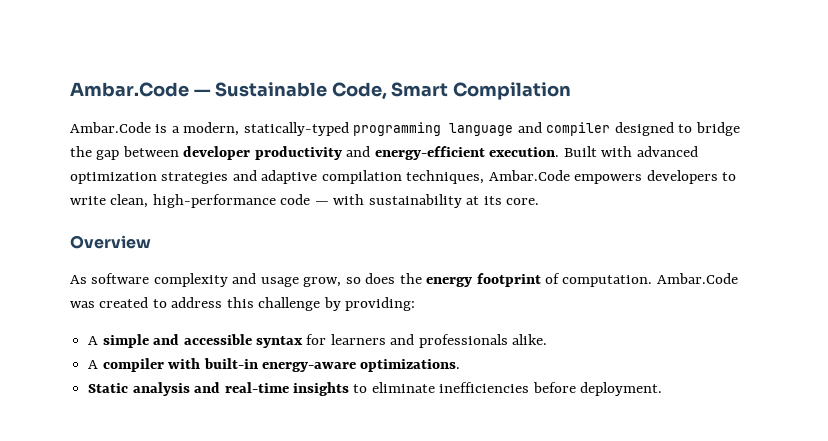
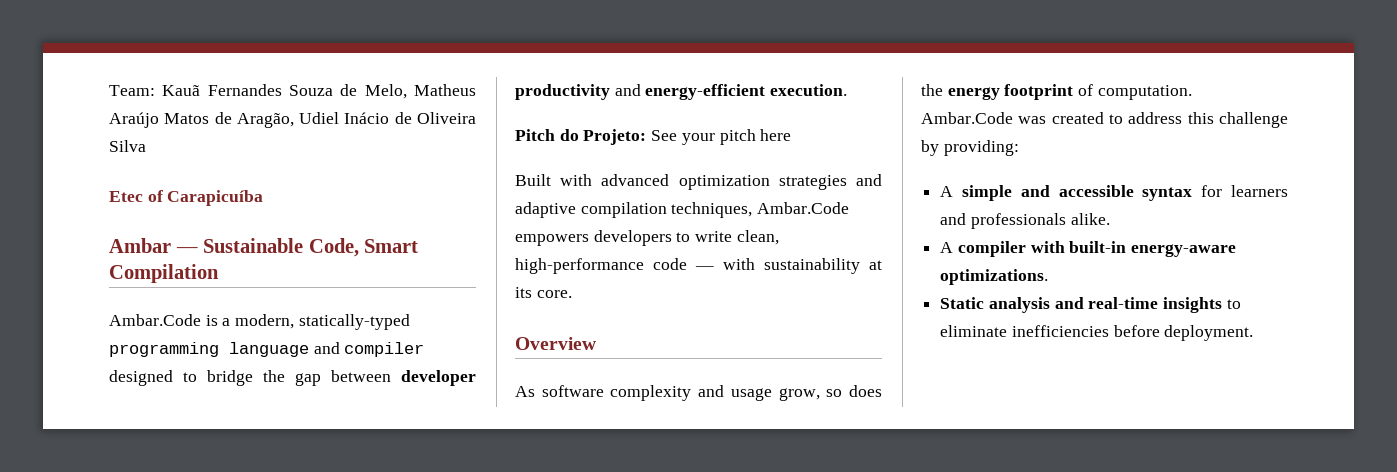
- Ambar.Code — Sustainable Code, Smart Compilation
+ Team: Kauã Fernandes Souza de Melo, Matheus Araújo Matos de Aragão, Udiel Inácio de Oliveira Silva
+ Etec of Carapicuíba
+ Ambar — Sustainable Code, Smart Compilation
- Ambar.Code is a modern, statically-typed programming language and compiler designed to bridge the gap between developer productivity and energy-efficient execution. Built with advanced optimization strategies and adaptive compilation techniques, Ambar.Code empowers developers to write clean, high-performance code — with sustainability at its core.
+ Ambar.Code is a modern, statically-typed programming language and compiler designed to bridge the gap between developer productivity and energy-efficient execution.
+ Pitch do Projeto: See your pitch here
+ Built with advanced optimization strategies and adaptive compilation techniques, Ambar.Code empowers developers to write clean, high-performance code — with sustainability at its core.

